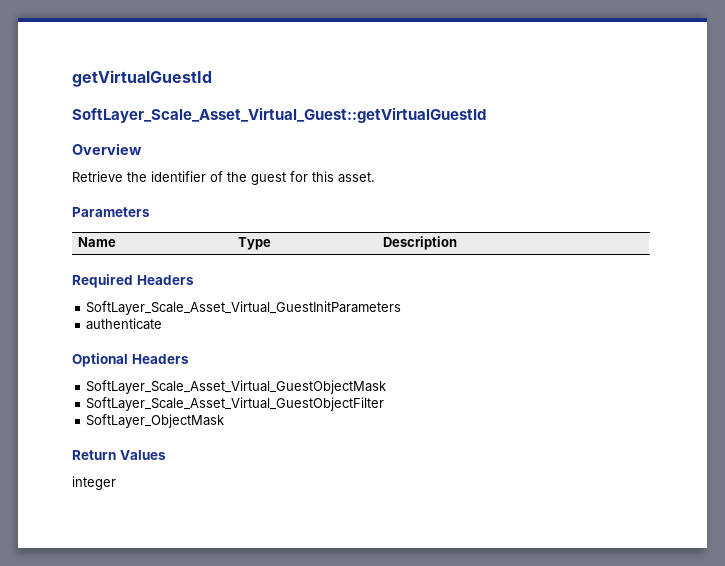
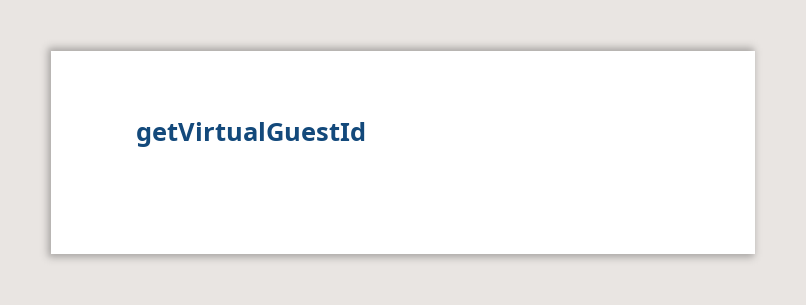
- SoftLayer_Scale_Asset_Virtual_Guest::getVirtualGuestId
- Overview
- Retrieve the identifier of the guest for this asset.
- Parameters
- Name | Type | Description
- Required Headers
- SoftLayer_Scale_Asset_Virtual_GuestInitParameters
- authenticate
- Optional Headers
- SoftLayer_Scale_Asset_Virtual_GuestObjectMask
- SoftLayer_Scale_Asset_Virtual_GuestObjectFilter
- SoftLayer_ObjectMask
- Return Values
- integer

